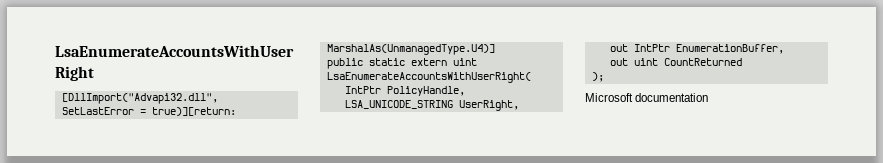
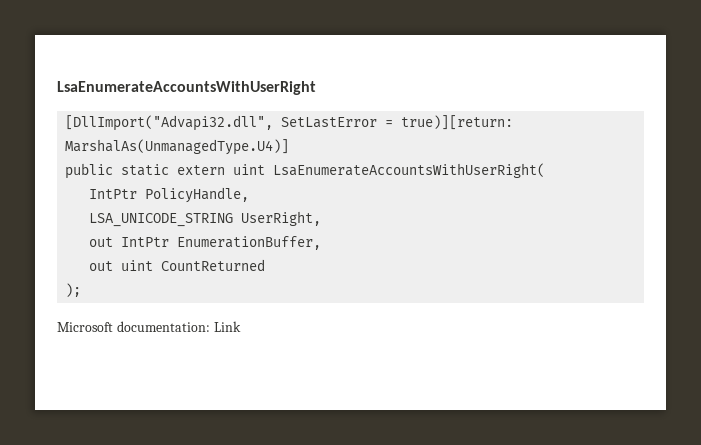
- Microsoft documentation
+ Microsoft documentation: Link

